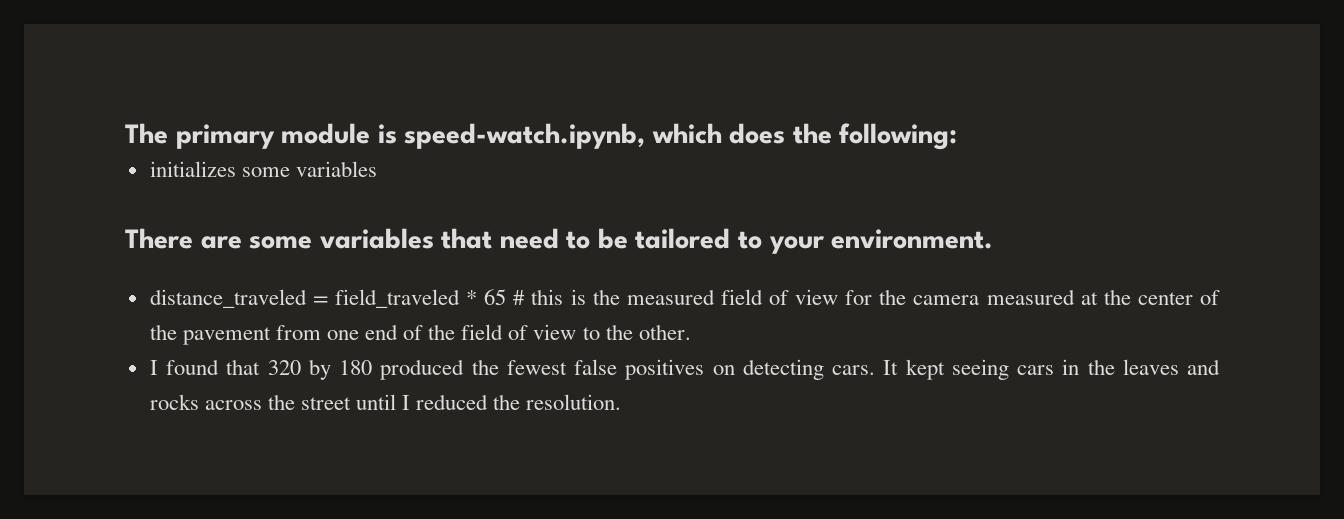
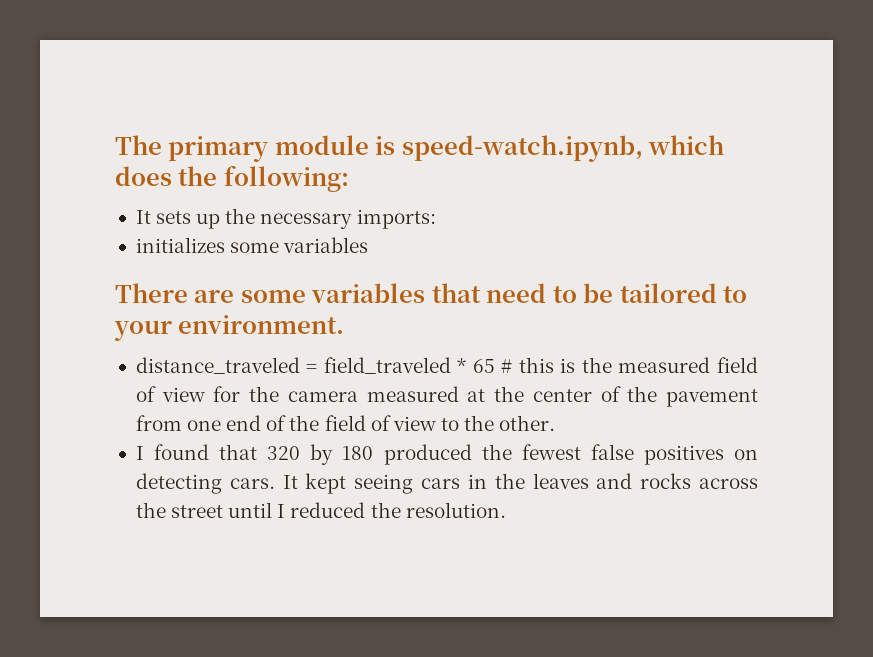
+ It sets up the necessary imports:

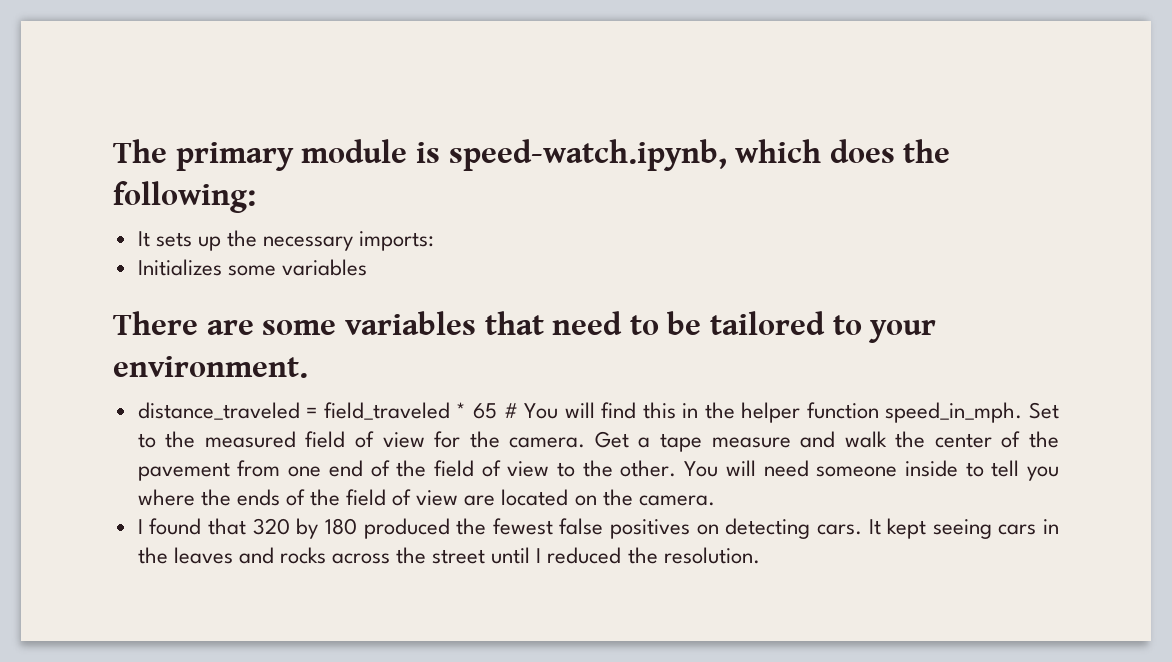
- initializes some variables
+ Initializes some variables
- distance_traveled = field_traveled * 65 # this is the measured field of view for the camera measured at the center of the pavement from one end of the field of view to the other.
+ distance_traveled = field_traveled * 65 # You will find this in the helper function speed_in_mph. Set to the measured field of view for the camera. Get a tape measure and walk the center of the pavement from one end of the field of view to the other. You will need someone inside to tell you where the ends of the field of view are located on the camera.

